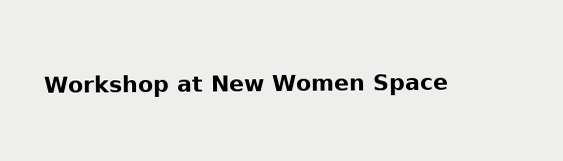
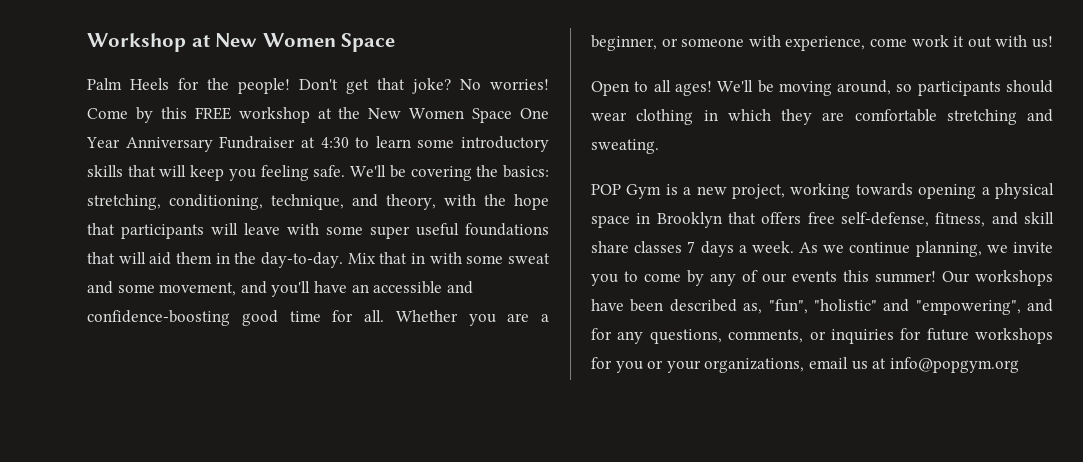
+ Palm Heels for the people! Don't get that joke? No worries! Come by this FREE workshop at the New Women Space One Year Anniversary Fundraiser at 4:30 to learn some introductory skills that will keep you feeling safe. We'll be covering the basics: stretching, conditioning, technique, and theory, with the hope that participants will leave with some super useful foundations that will aid them in the day-to-day. Mix that in with some sweat and some movement, and you'll have an accessible and confidence-boosting good time for all. Whether you are a beginner, or someone with experience, come work it out with us!
+ Open to all ages! We'll be moving around, so participants should wear clothing in which they are comfortable stretching and sweating.
+ POP Gym is a new project, working towards opening a physical space in Brooklyn that offers free self-defense, fitness, and skill share classes 7 days a week. As we continue planning, we invite you to come by any of our events this summer! Our workshops have been described as, "fun", "holistic" and "empowering", and for any questions, comments, or inquiries for future workshops for you or your organizations, email us at info@popgym.org

